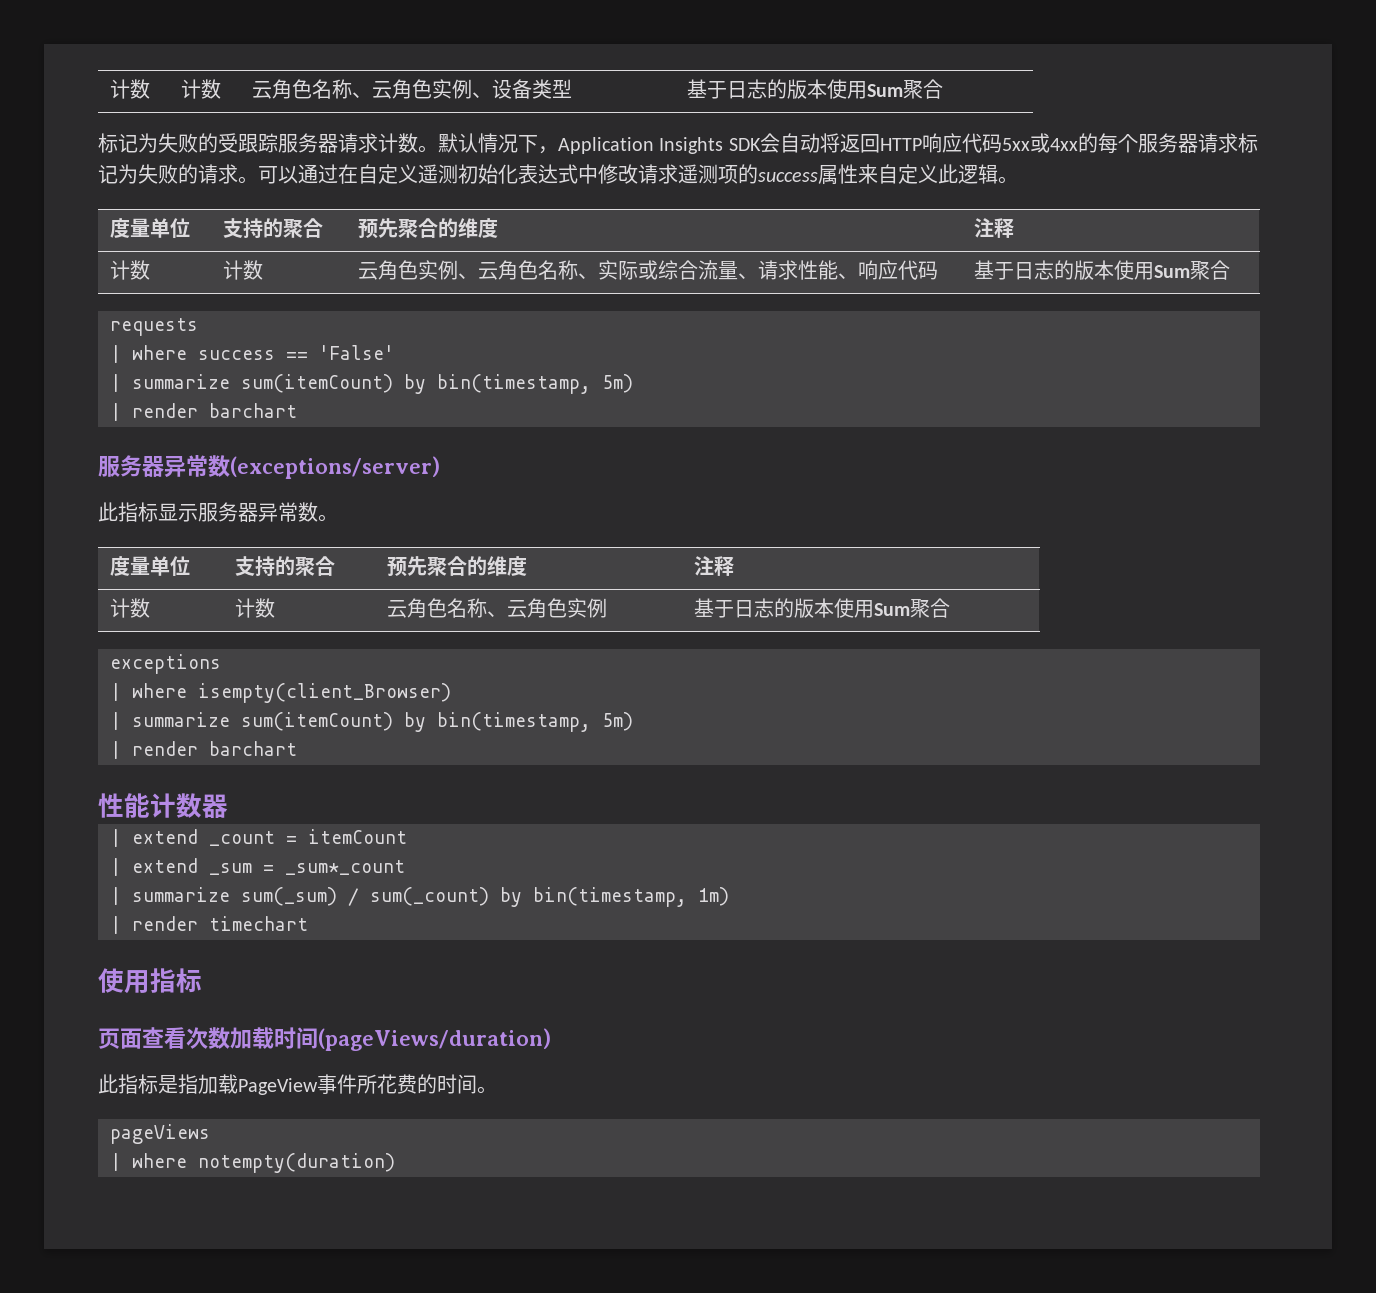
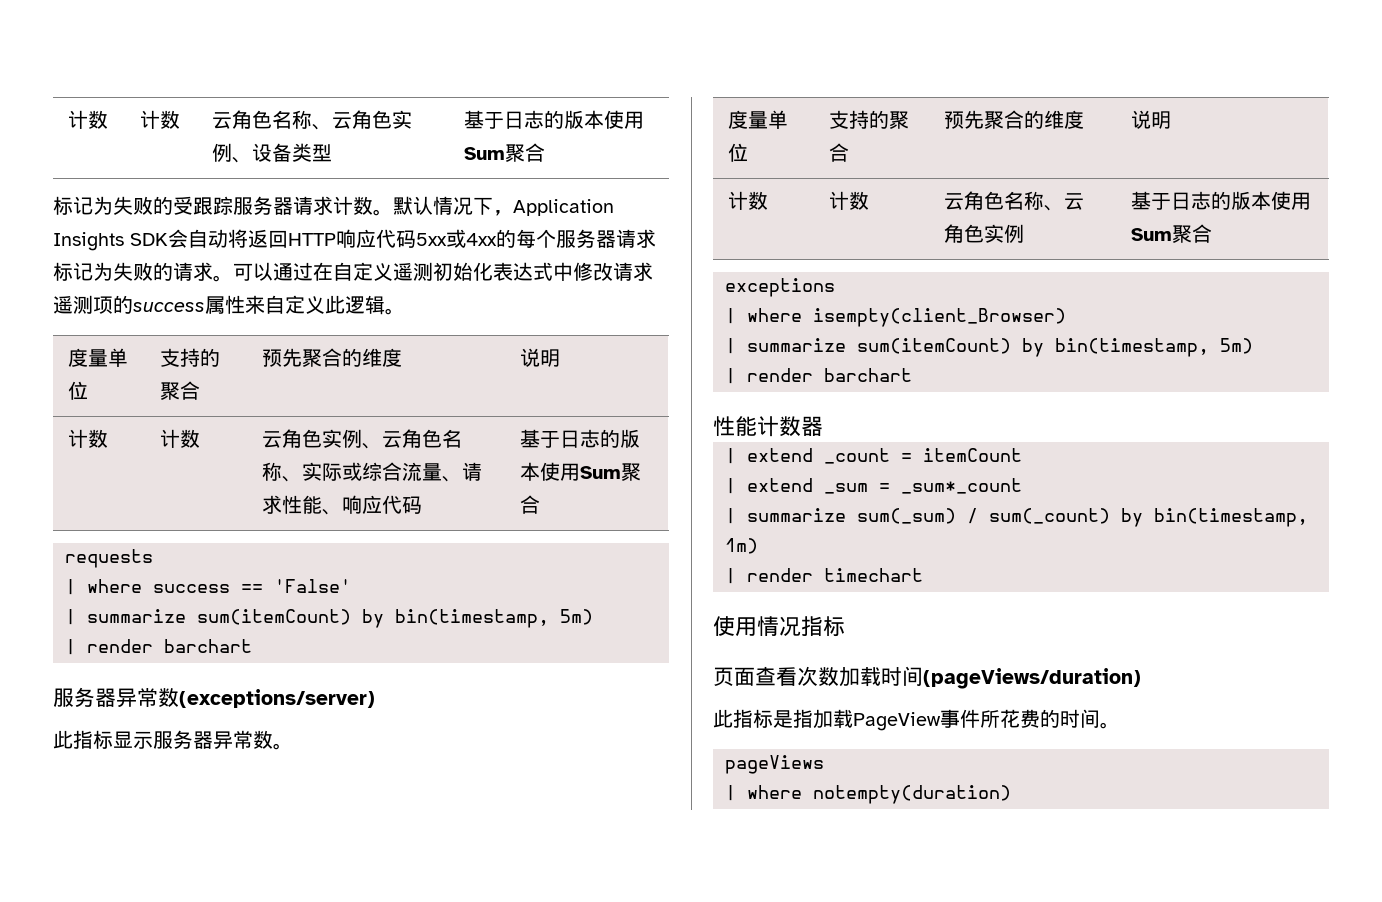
  可以通过在自定义遥测初始化表达式中修改请求遥测项的success属性来自定义此逻辑。
- 度量单位 | 支持的聚合 | 预先聚合的维度 | 注释
+ 度量单位 | 支持的聚合 | 预先聚合的维度 | 说明
  此指标显示服务器异常数。
- 度量单位 | 支持的聚合 | 预先聚合的维度 | 注释
+ 度量单位 | 支持的聚合 | 预先聚合的维度 | 说明
- 使用指标
+ 使用情况指标

